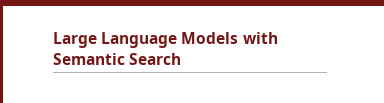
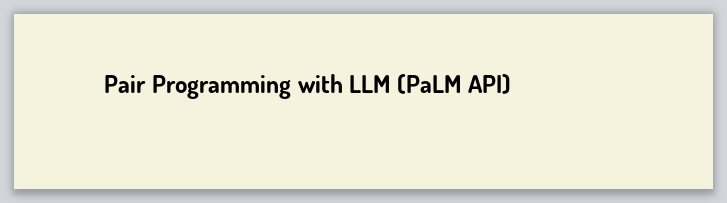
- Large Language Models with Semantic Search
+ Pair Programming with LLM (PaLM API)

